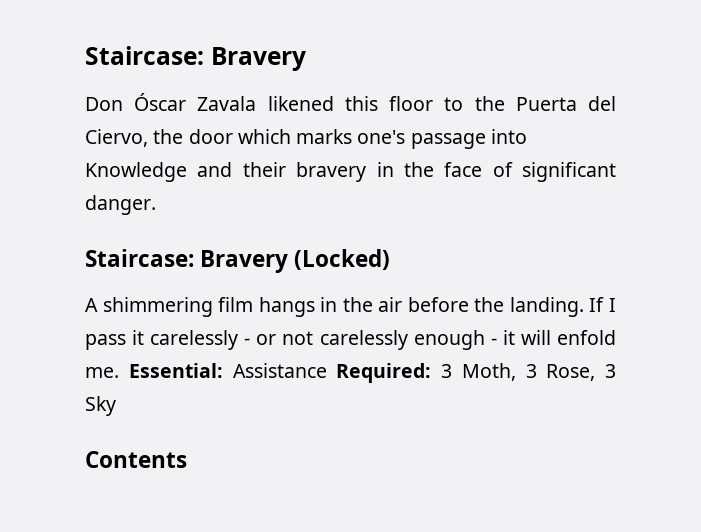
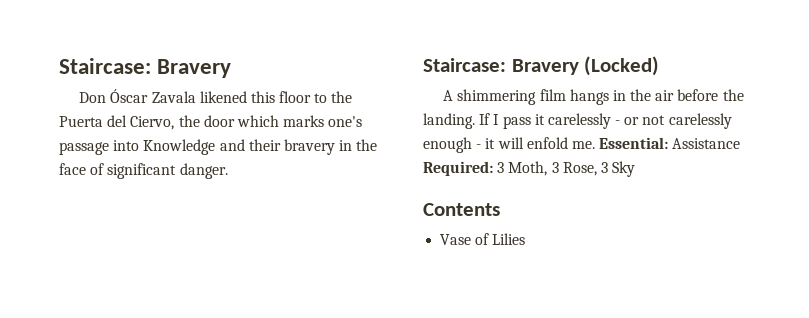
+ Vase of Lilies

